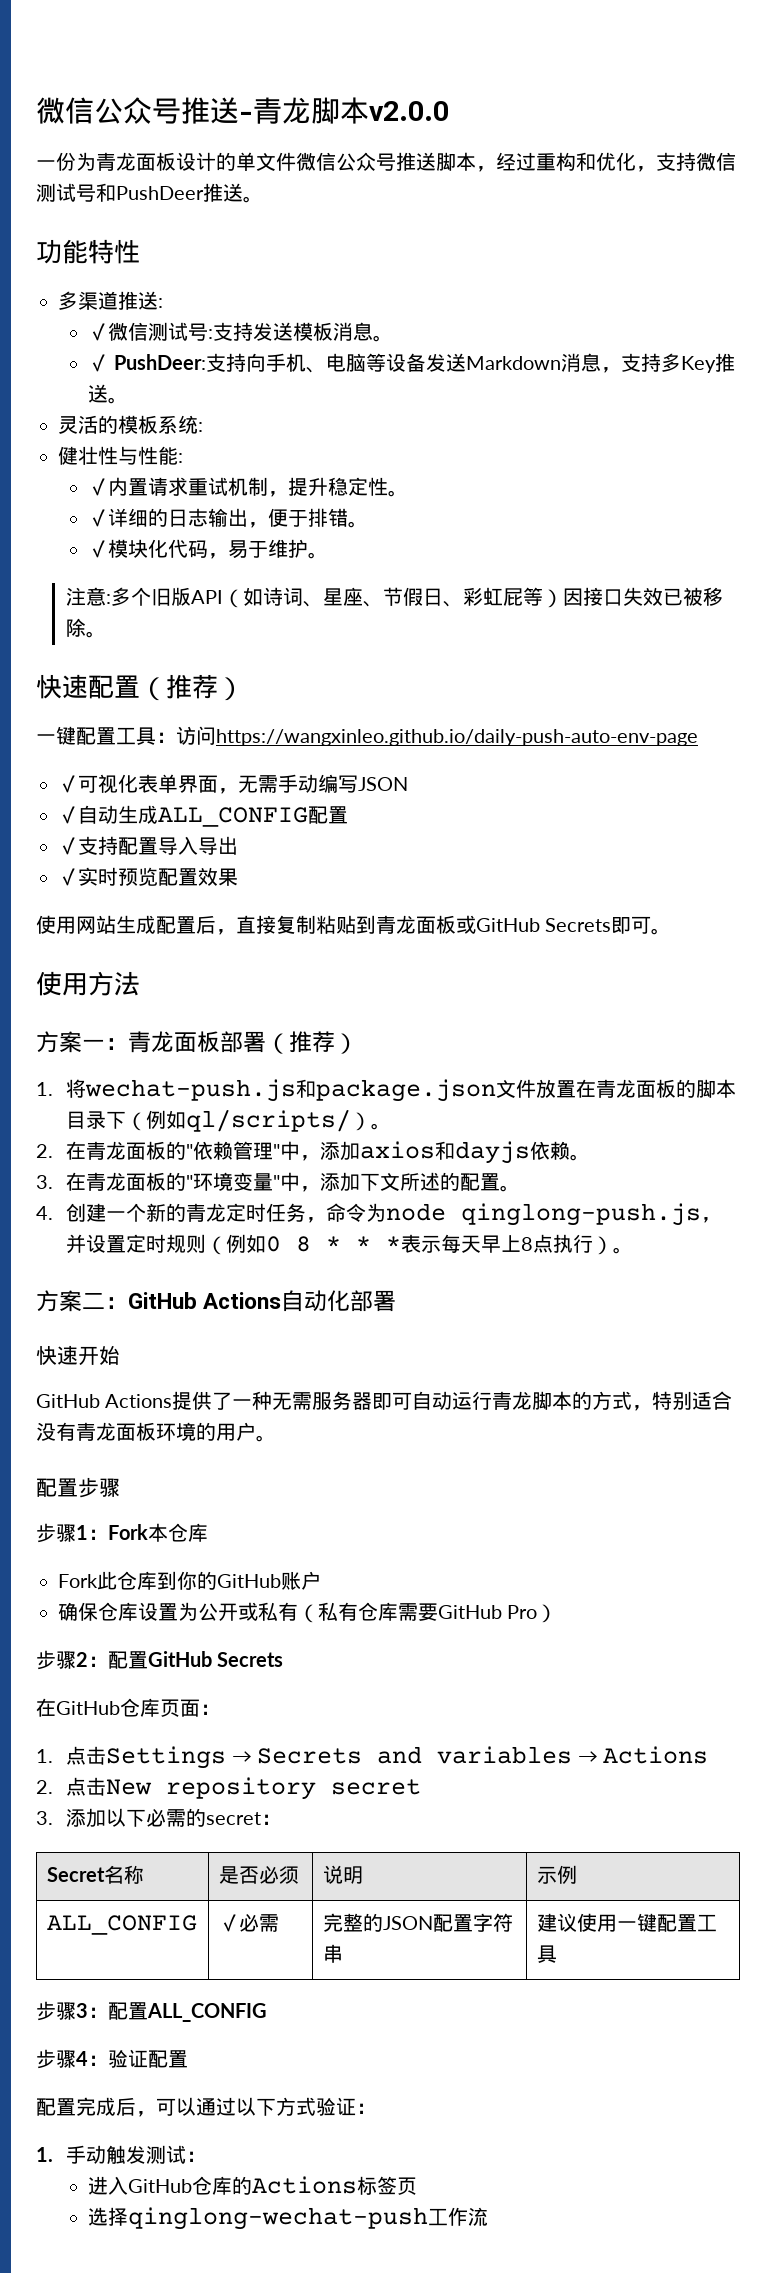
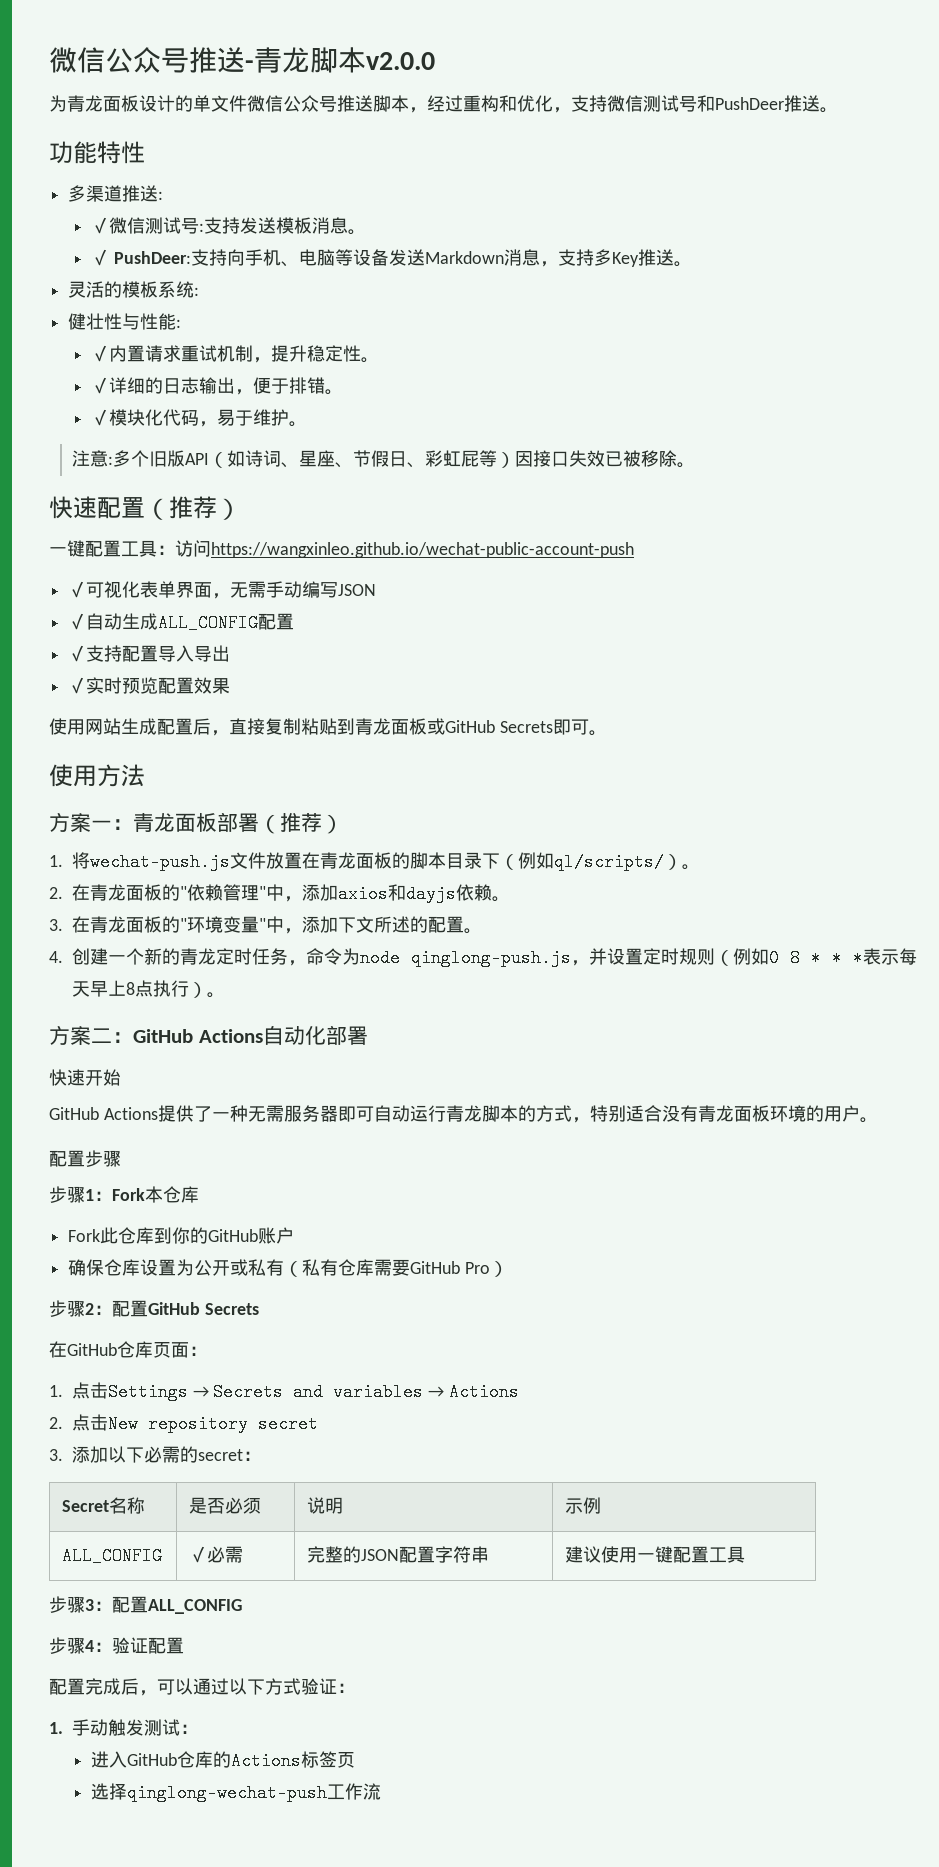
- 一份为青龙面板设计的单文件微信公众号推送脚本，经过重构和优化，支持微信测试号和PushDeer推送。
+ 为青龙面板设计的单文件微信公众号推送脚本，经过重构和优化，支持微信测试号和PushDeer推送。
- 一键配置工具：访问https://wangxinleo.github.io/daily-push-auto-env-page
+ 一键配置工具：访问https://wangxinleo.github.io/wechat-public-account-push
- 1.将wechat-push.js和package.json文件放置在青龙面板的脚本目录下（例如ql/scripts/）。
+ 1.将wechat-push.js文件放置在青龙面板的脚本目录下（例如ql/scripts/）。

